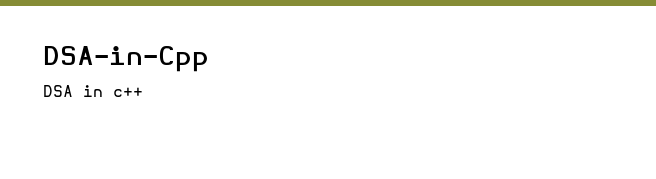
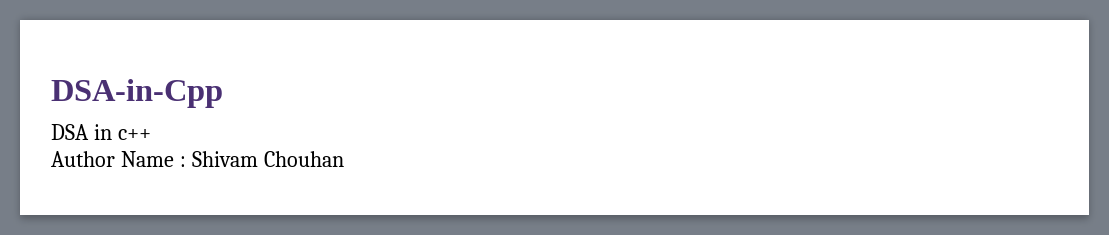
+ Author Name : Shivam Chouhan

